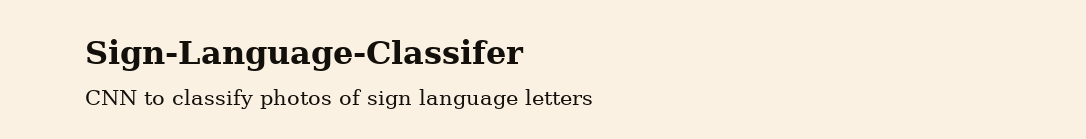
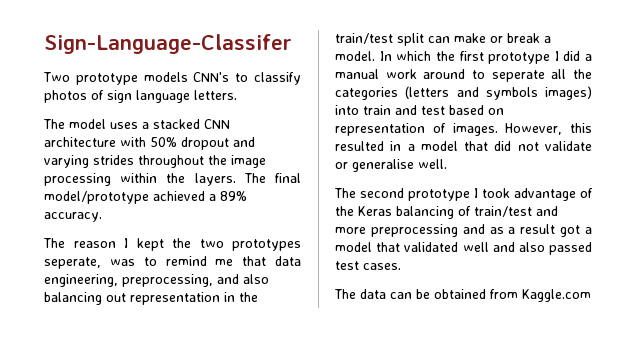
- CNN to classify photos of sign language letters
+ Two prototype models CNN's to classify photos of sign language letters.
+ The model uses a stacked CNN architecture with 50% dropout and varying strides throughout the image processing within the layers. The final model/prototype achieved a 89% accuracy.
+ The reason I kept the two prototypes seperate, was to remind me that data engineering, preprocessing, and also balancing out representation in the train/test split can make or break a model. In which the first prototype I did a manual work around to seperate all the categories (letters and symbols images) into train and test based on representation of images. However, this resulted in a model that did not validate or generalise well.
+ The second prototype I took advantage of the Keras balancing of train/test and more preprocessing and as a result got a model that validated well and also passed test cases.
+ The data can be obtained from Kaggle.com

